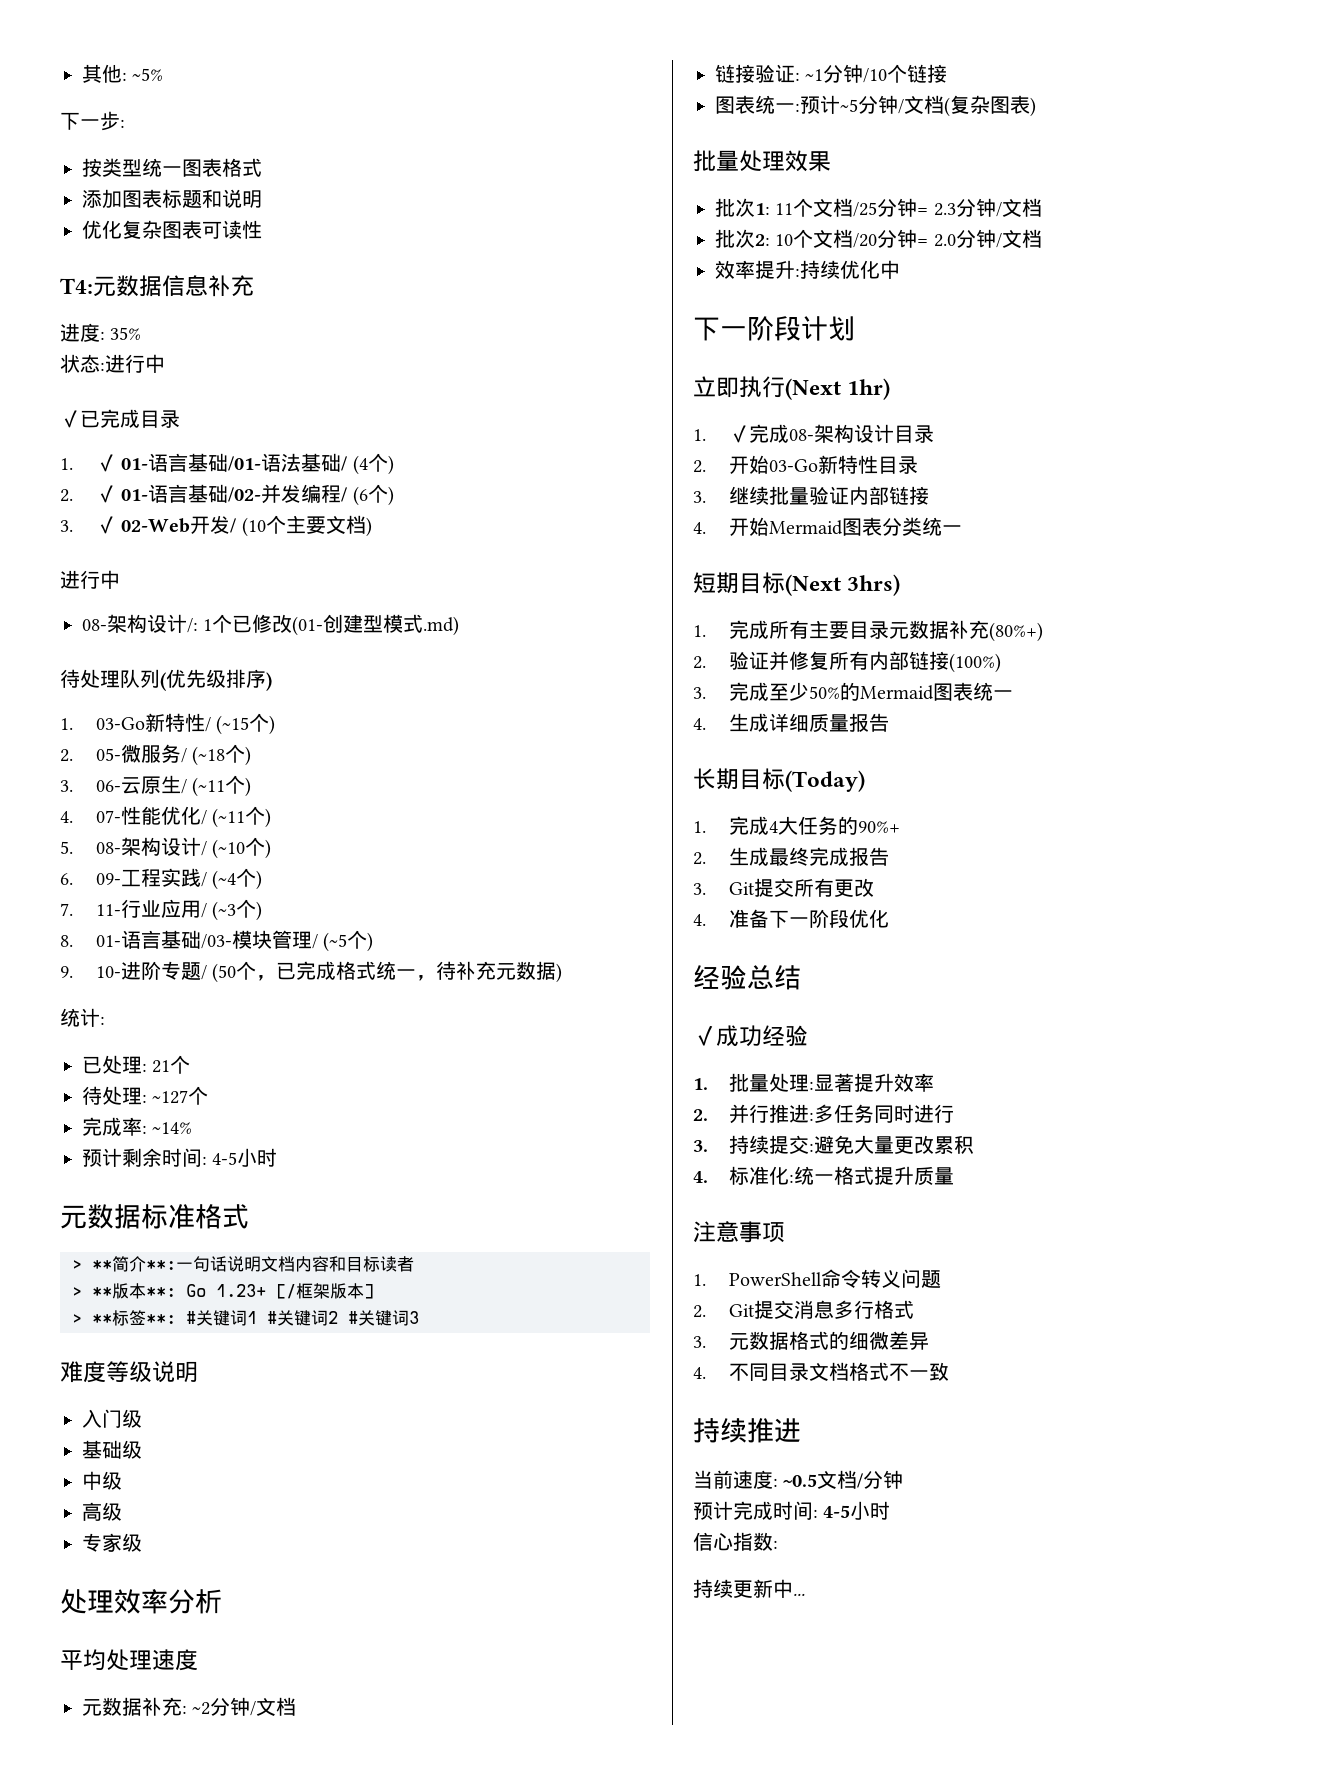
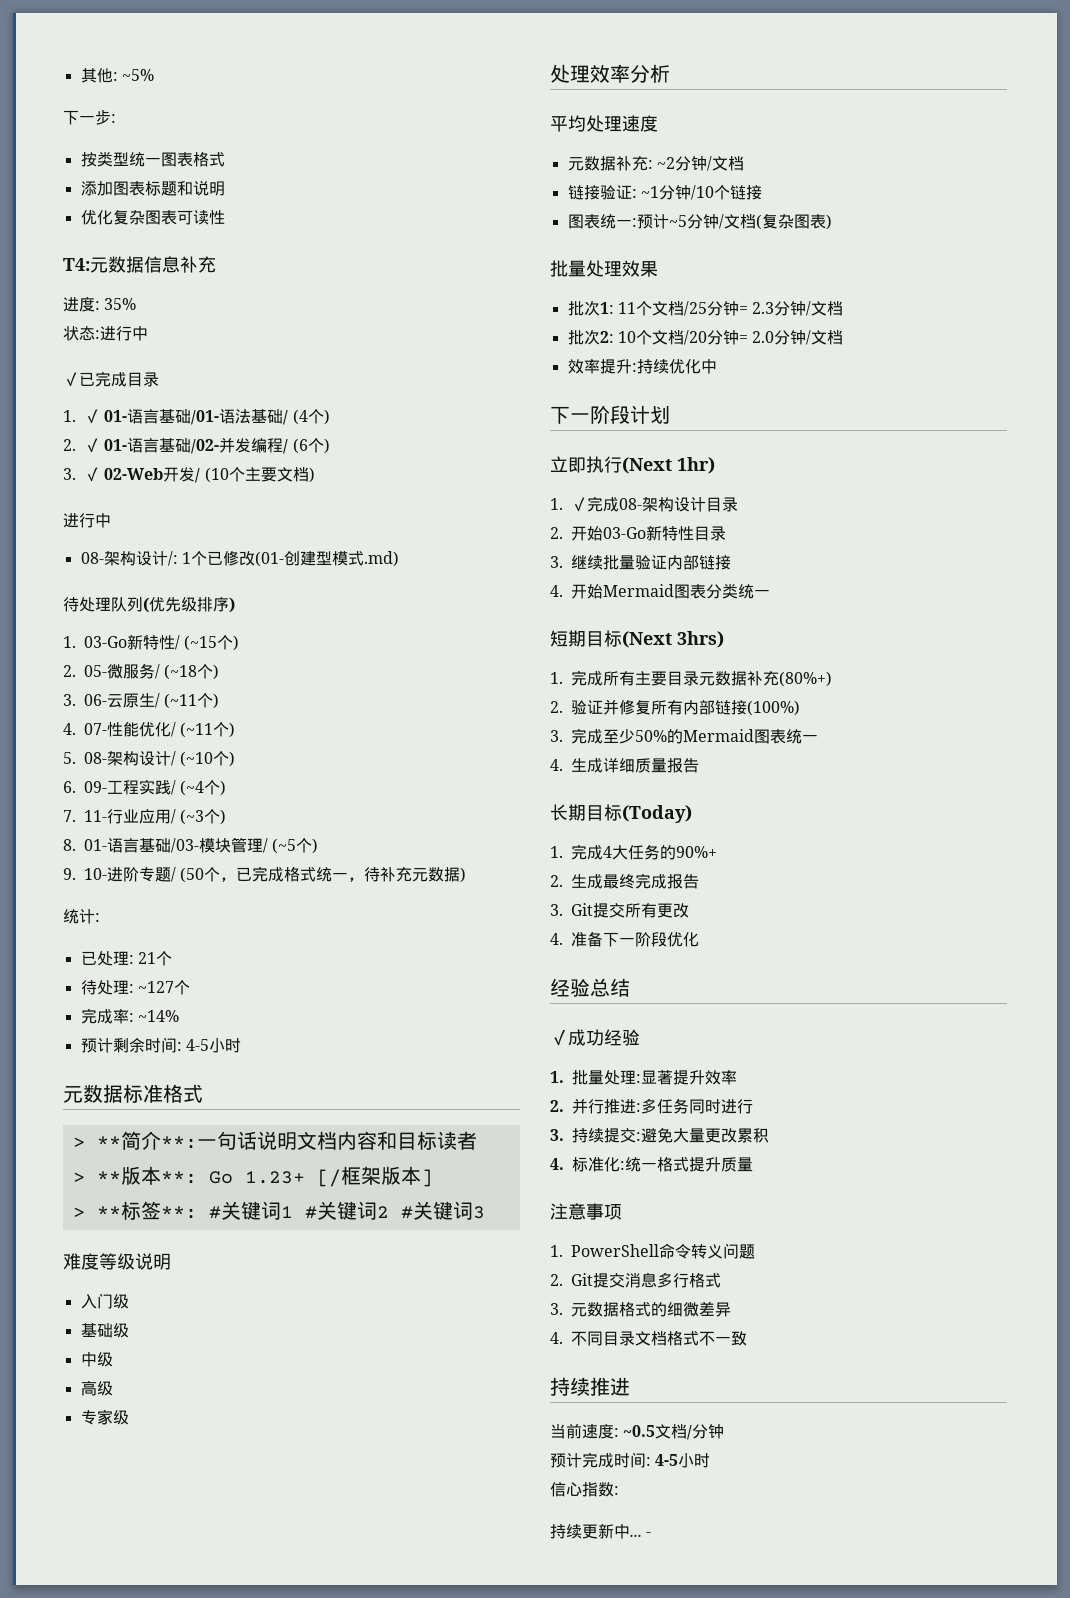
+ -

